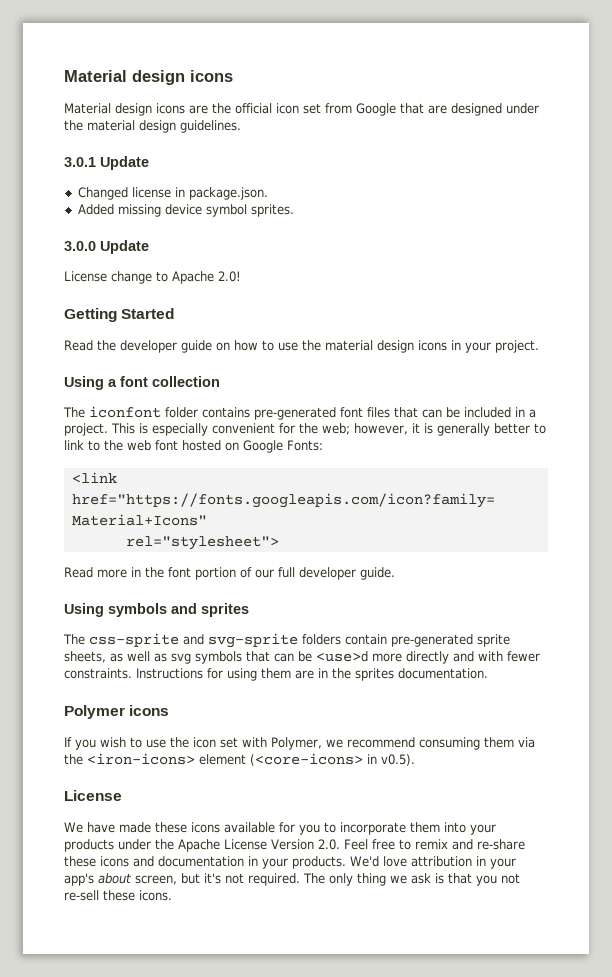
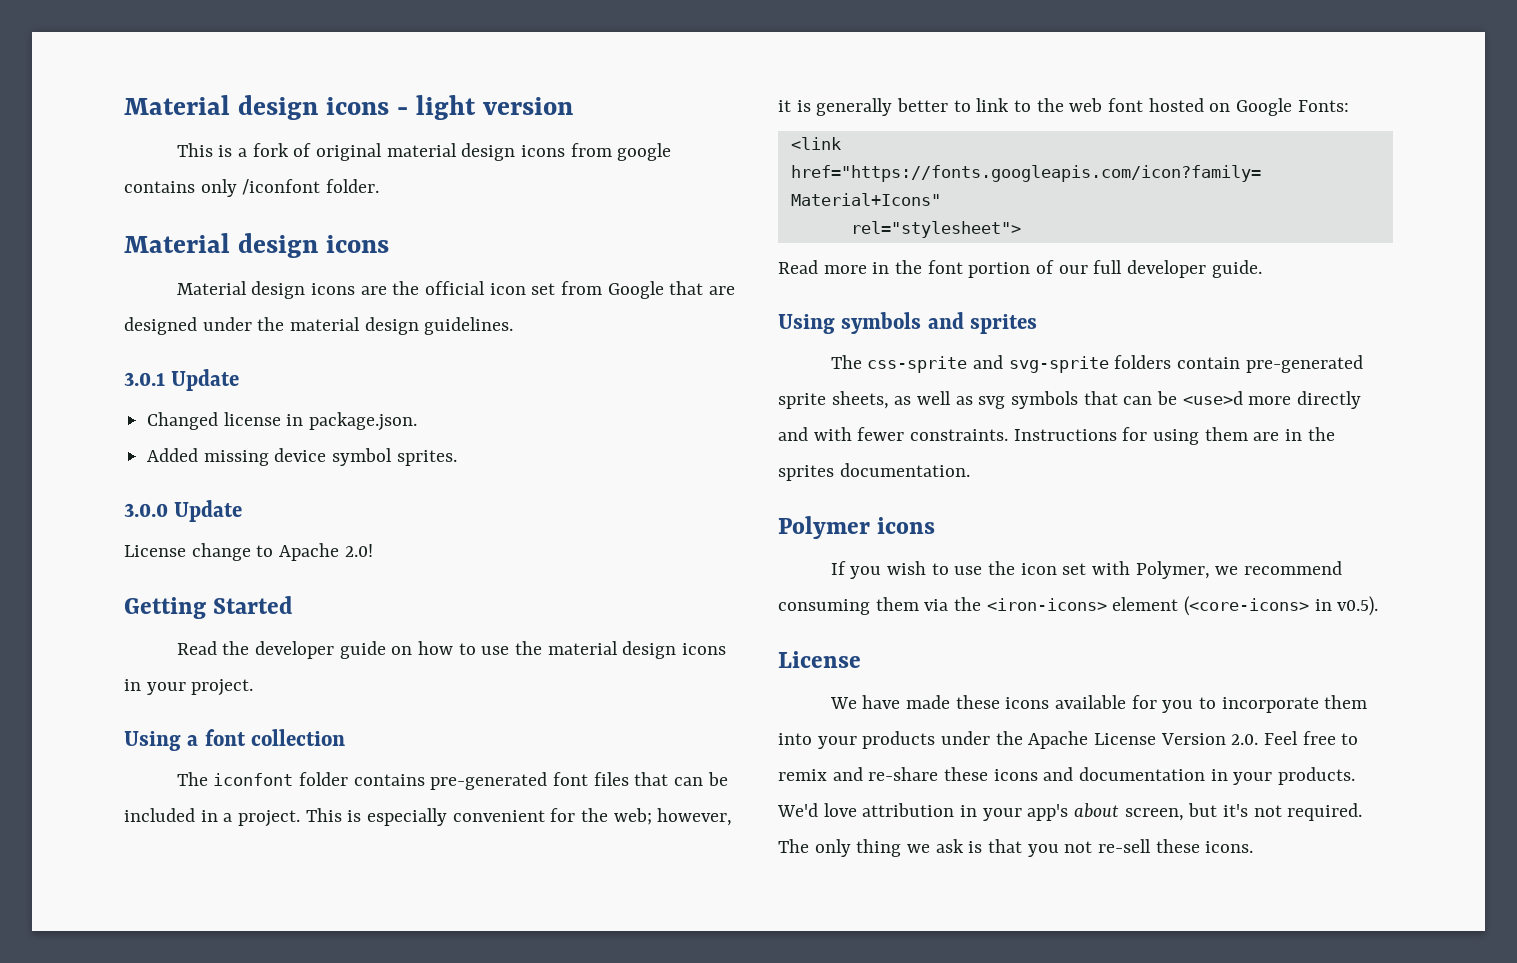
+ Material design icons - light version
+ This is a fork of original material design icons from google contains only /iconfont folder.

